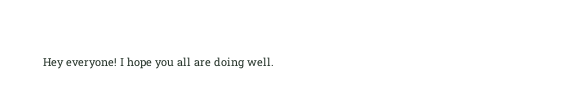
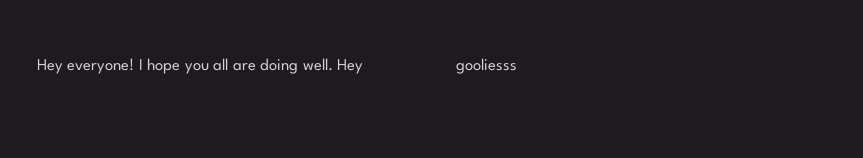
+ Hey gooliesss

